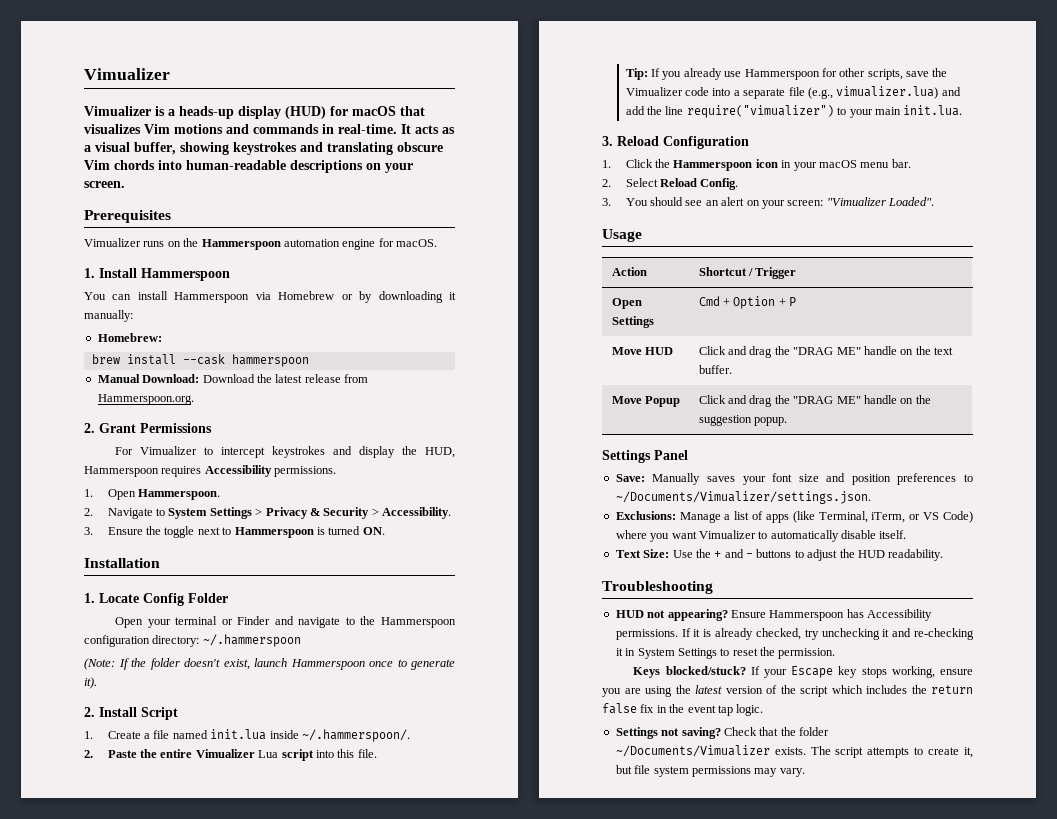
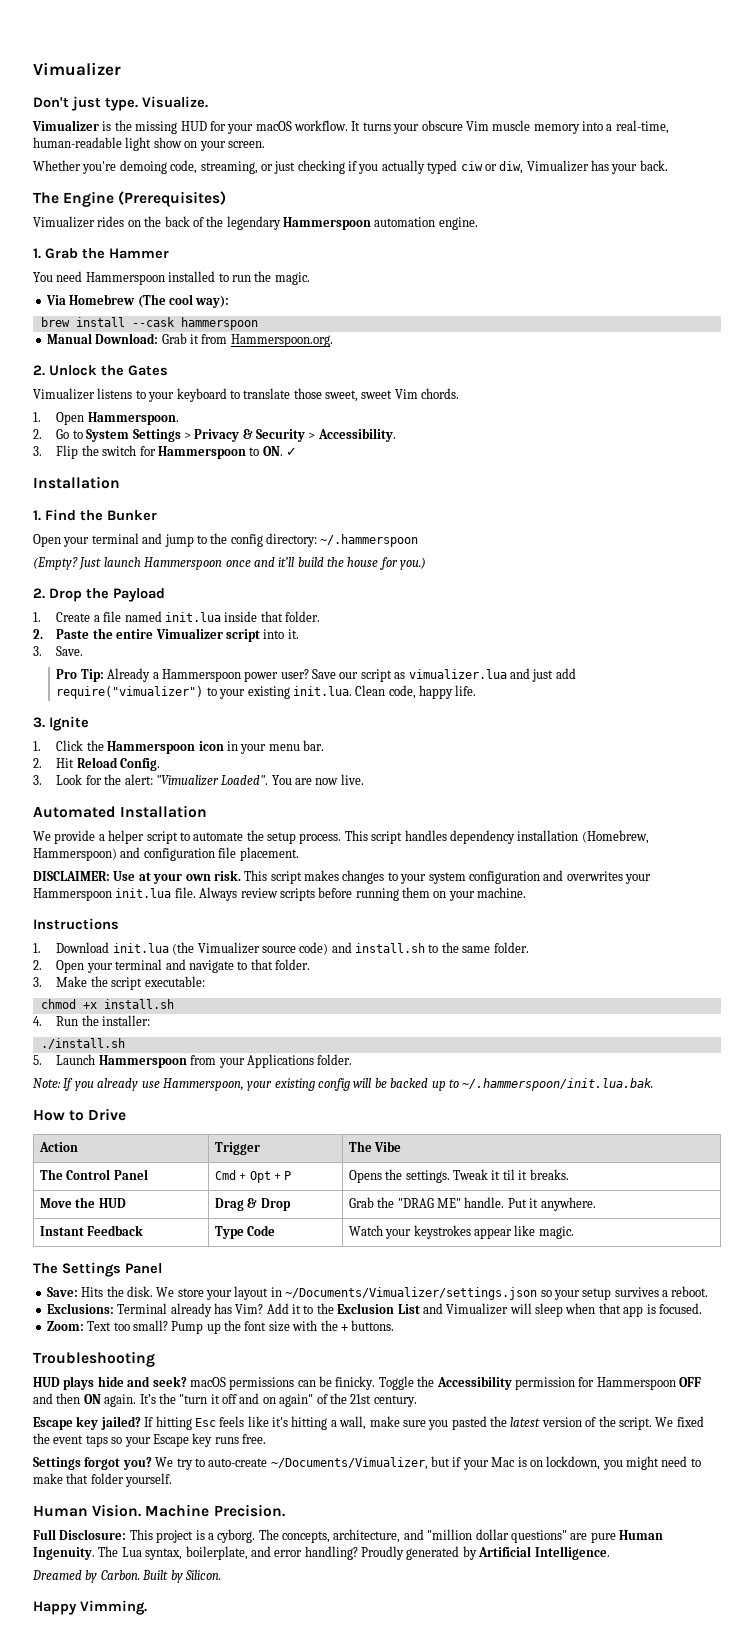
- Vimualizer is a heads-up display (HUD) for macOS that visualizes Vim motions and commands in real-time. It acts as a visual buffer, showing keystrokes and translating obscure Vim chords into human-readable descriptions on your screen.
- Prerequisites
- Vimualizer runs on the Hammerspoon automation engine for macOS.
- 1. Install Hammerspoon
- You can install Hammerspoon via Homebrew or by downloading it manually:
- Homebrew:
+ Don't just type. Visualize.
+ Vimualizer is the missing HUD for your macOS workflow. It turns your obscure Vim muscle memory into a real-time, human-readable light show on your screen.
+ Whether you're demoing code, streaming, or just checking if you actually typed ciw or diw, Vimualizer has your back.
+ The Engine (Prerequisites)
+ Vimualizer rides on the back of the legendary Hammerspoon automation engine.
+ 1. Grab the Hammer
+ You need Hammerspoon installed to run the magic.
+ Via Homebrew (The cool way):
- Manual Download: Download the latest release from Hammerspoon.org.
+ Manual Download: Grab it from Hammerspoon.org.
- 2. Grant Permissions
- For Vimualizer to intercept keystrokes and display the HUD, Hammerspoon requires Accessibility permissions.
+ 2. Unlock the Gates
+ Vimualizer listens to your keyboard to translate those sweet, sweet Vim chords.
- 2. Navigate to System Settings > Privacy & Security > Accessibility.
+ 2. Go to System Settings > Privacy & Security > Accessibility.
- 3. Ensure the toggle next to Hammerspoon is turned ON.
+ 3. Flip the switch for Hammerspoon to ON. ✓
- 1. Locate Config Folder
- Open your terminal or Finder and navigate to the Hammerspoon configuration directory: ~/.hammerspoon
- (Note: If the folder doesn't exist, launch Hammerspoon once to generate it).
- 2. Install Script
+ 1. Find the Bunker
+ Open your terminal and jump to the config directory: ~/.hammerspoon
+ (Empty? Just launch Hammerspoon once and it’ll build the house for you.)
+ 2. Drop the Payload
- 1. Create a file named init.lua inside ~/.hammerspoon/.
+ 1. Create a file named init.lua inside that folder.
- 2. Paste the entire Vimualizer Lua script into this file.
- Tip: If you already use Hammerspoon for other scripts, save the Vimualizer code into a separate file (e.g., vimualizer.lua) and add the line require("vimualizer") to your main init.lua.
- 3. Reload Configuration
+ 2. Paste the entire Vimualizer script into it.
+ 3. Save.
+ Pro Tip: Already a Hammerspoon power user? Save our script as vimualizer.lua and just add require("vimualizer") to your existing init.lua. Clean code, happy life.
+ 3. Ignite
- 1. Click the Hammerspoon icon in your macOS menu bar.
+ 1. Click the Hammerspoon icon in your menu bar.
- 2. Select Reload Config.
+ 2. Hit Reload Config.
- 3. You should see an alert on your screen: "Vimualizer Loaded".
- Usage
+ 3. Look for the alert: "Vimualizer Loaded". You are now live.
+ Automated Installation
+ We provide a helper script to automate the setup process. This script handles dependency installation (Homebrew, Hammerspoon) and configuration file placement.
+ DISCLAIMER: Use at your own risk. This script makes changes to your system configuration and overwrites your Hammerspoon init.lua file. Always review scripts before running them on your machine.
+ Instructions
+ 1. Download init.lua (the Vimualizer source code) and install.sh to the same folder.
+ 2. Open your terminal and navigate to that folder.
+ 3. Make the script executable:
+ chmod +x install.sh
+ 4. Run the installer:
+ ./install.sh
+ 5. Launch Hammerspoon from your Applications folder.
+ Note: If you already use Hammerspoon, your existing config will be backed up to ~/.hammerspoon/init.lua.bak.
+ How to Drive
- Action | Shortcut / Trigger
- Open Settings | Cmd + Option + P
- Move HUD | Click and drag the "DRAG ME" handle on the text buffer.
- Move Popup | Click and drag the "DRAG ME" handle on the suggestion popup.
- Settings Panel
- Save: Manually saves your font size and position preferences to ~/Documents/Vimualizer/settings.json.
- Exclusions: Manage a list of apps (like Terminal, iTerm, or VS Code) where you want Vimualizer to automatically disable itself.
- Text Size: Use the + and - buttons to adjust the HUD readability.
+ Action | Trigger | The Vibe
+ The Control Panel | Cmd + Opt + P | Opens the settings. Tweak it til it breaks.
+ Move the HUD | Drag & Drop | Grab the "DRAG ME" handle. Put it anywhere.
+ Instant Feedback | Type Code | Watch your keystrokes appear like magic.
+ The Settings Panel
+ Save: Hits the disk. We store your layout in ~/Documents/Vimualizer/settings.json so your setup survives a reboot.
+ Exclusions: Terminal already has Vim? Add it to the Exclusion List and Vimualizer will sleep when that app is focused.
+ Zoom: Text too small? Pump up the font size with the + buttons.
  Troubleshooting
- HUD not appearing? Ensure Hammerspoon has Accessibility permissions. If it is already checked, try unchecking it and re-checking it in System Settings to reset the permission.
- Keys blocked/stuck? If your Escape key stops working, ensure you are using the latest version of the script which includes the return false fix in the event tap logic.
- Settings not saving? Check that the folder ~/Documents/Vimualizer exists. The script attempts to create it, but file system permissions may vary.
+ HUD plays hide and seek? macOS permissions can be finicky. Toggle the Accessibility permission for Hammerspoon OFF and then ON again. It’s the "turn it off and on again" of the 21st century.
+ Escape key jailed? If hitting Esc feels like it's hitting a wall, make sure you pasted the latest version of the script. We fixed the event taps so your Escape key runs free.
+ Settings forgot you? We try to auto-create ~/Documents/Vimualizer, but if your Mac is on lockdown, you might need to make that folder yourself.
+ Human Vision. Machine Precision.
+ Full Disclosure: This project is a cyborg. The concepts, architecture, and "million dollar questions" are pure Human Ingenuity. The Lua syntax, boilerplate, and error handling? Proudly generated by Artificial Intelligence.
+ Dreamed by Carbon. Built by Silicon.
+ Happy Vimming.

